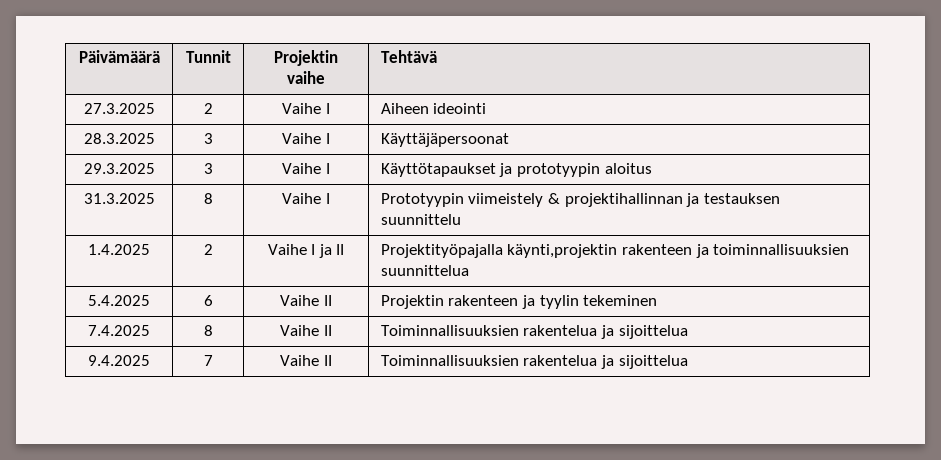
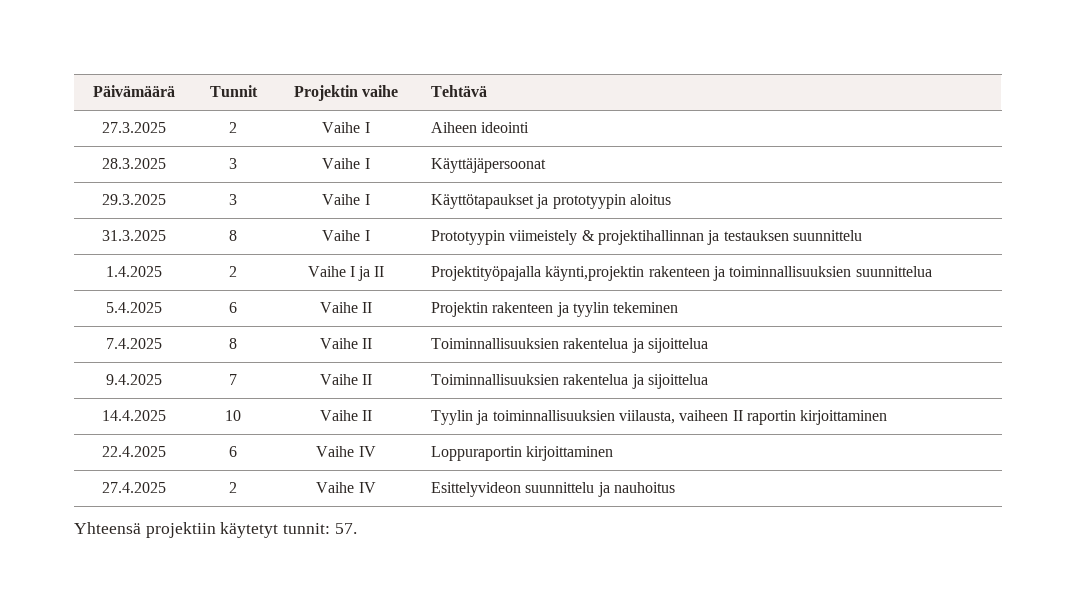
+ 14.4.2025 | 10 | Vaihe II | Tyylin ja toiminnallisuuksien viilausta, vaiheen II raportin kirjoittaminen
+ 22.4.2025 | 6 | Vaihe IV | Loppuraportin kirjoittaminen
+ 27.4.2025 | 2 | Vaihe IV | Esittelyvideon suunnittelu ja nauhoitus
+ Yhteensä projektiin käytetyt tunnit: 57.

